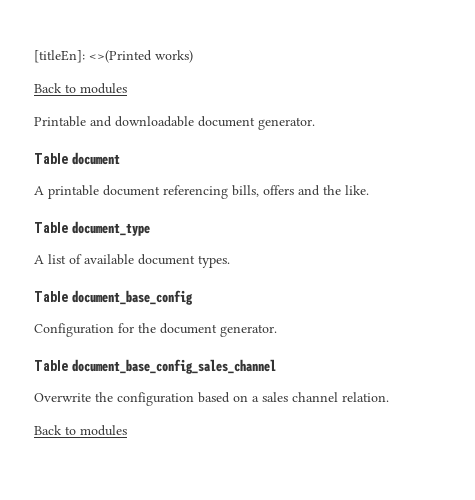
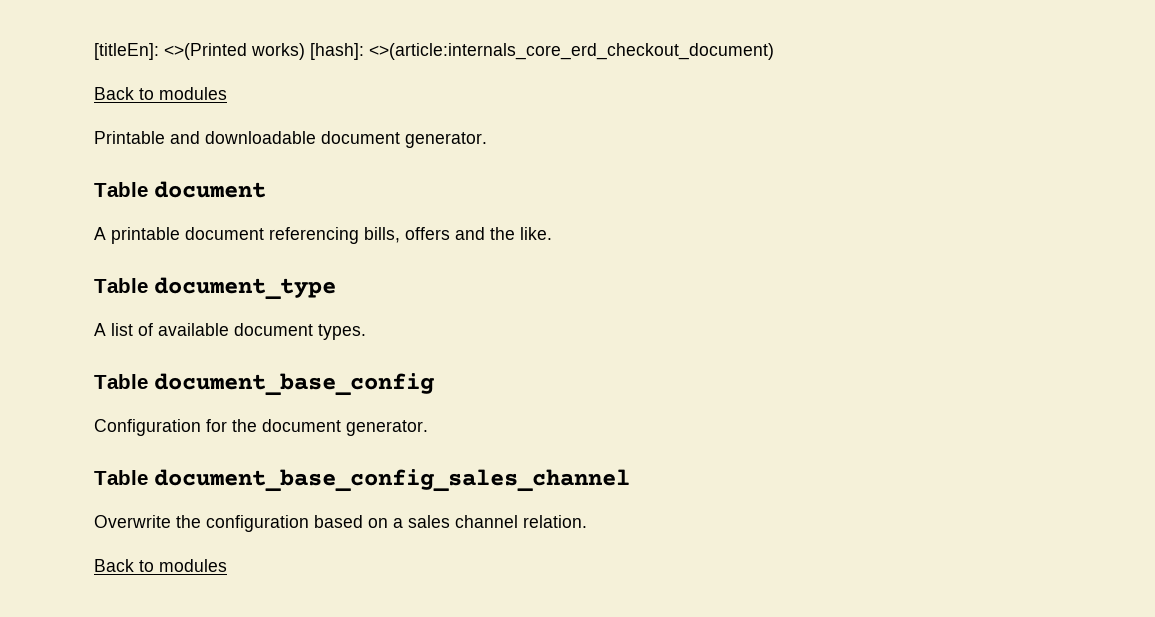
- [titleEn]: <>(Printed works)
+ [titleEn]: <>(Printed works) [hash]: <>(article:internals_core_erd_checkout_document)

